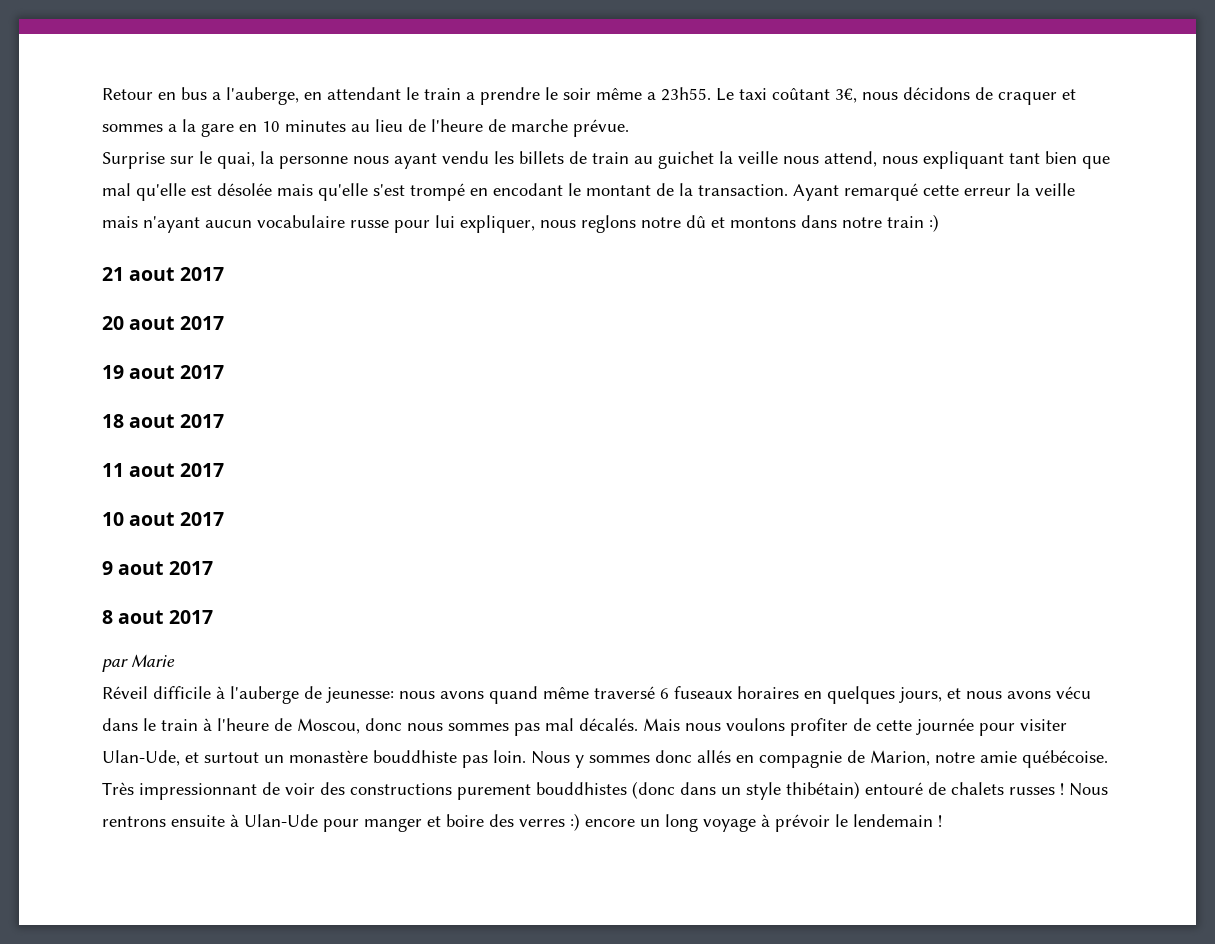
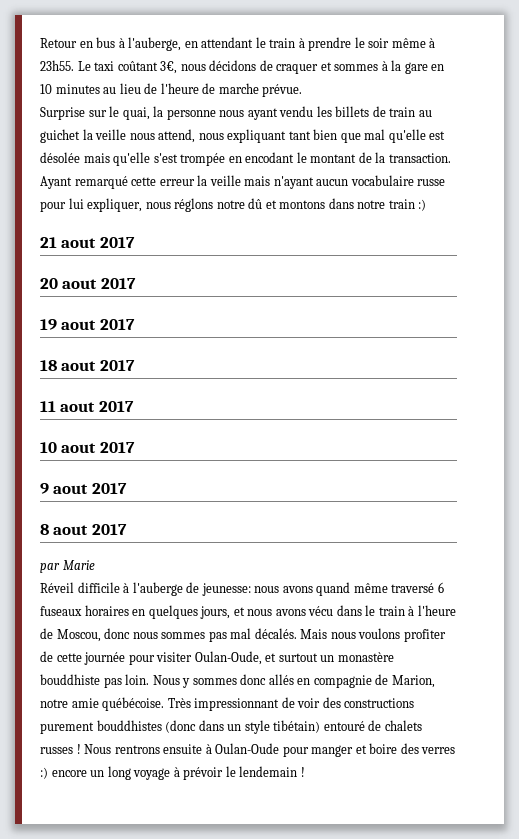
- Retour en bus a l'auberge, en attendant le train a prendre le soir même a 23h55.
+ Retour en bus à l'auberge, en attendant le train à prendre le soir même à 23h55.
- Le taxi coûtant 3€, nous décidons de craquer et sommes a la gare en 10 minutes au lieu de l'heure de marche prévue.
+ Le taxi coûtant 3€, nous décidons de craquer et sommes à la gare en 10 minutes au lieu de l'heure de marche prévue.
- Surprise sur le quai, la personne nous ayant vendu les billets de train au guichet la veille nous attend, nous expliquant tant bien que mal qu'elle est désolée mais qu'elle s'est trompé en encodant le montant de la transaction.
+ Surprise sur le quai, la personne nous ayant vendu les billets de train au guichet la veille nous attend, nous expliquant tant bien que mal qu'elle est désolée mais qu'elle s'est trompée en encodant le montant de la transaction.
- Ayant remarqué cette erreur la veille mais n'ayant aucun vocabulaire russe pour lui expliquer, nous reglons notre dû et montons dans notre train :)
+ Ayant remarqué cette erreur la veille mais n'ayant aucun vocabulaire russe pour lui expliquer, nous réglons notre dû et montons dans notre train :)
- Mais nous voulons profiter de cette journée pour visiter Ulan-Ude, et surtout un monastère bouddhiste pas loin.
+ Mais nous voulons profiter de cette journée pour visiter Oulan-Oude, et surtout un monastère bouddhiste pas loin.
- Très impressionnant de voir des constructions purement bouddhistes (donc dans un style thibétain) entouré de chalets russes !
+ Très impressionnant de voir des constructions purement bouddhistes (donc dans un style tibétain) entouré de chalets russes !
- Nous rentrons ensuite à Ulan-Ude pour manger et boire des verres :) encore un long voyage à prévoir le lendemain !
+ Nous rentrons ensuite à Oulan-Oude pour manger et boire des verres :) encore un long voyage à prévoir le lendemain !

